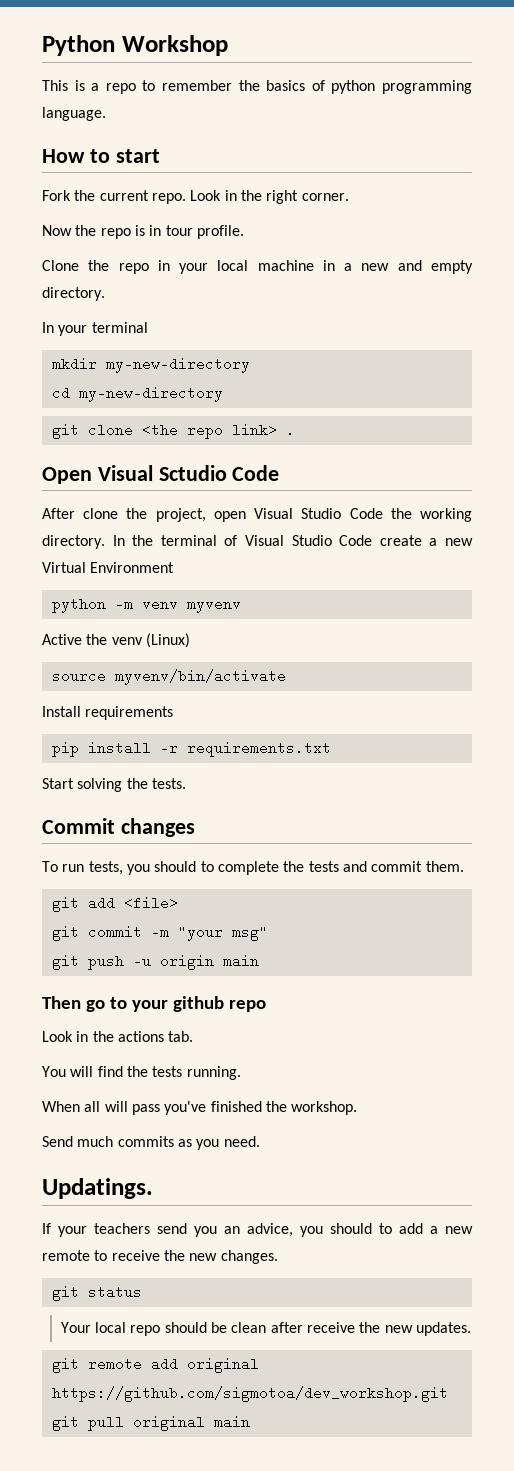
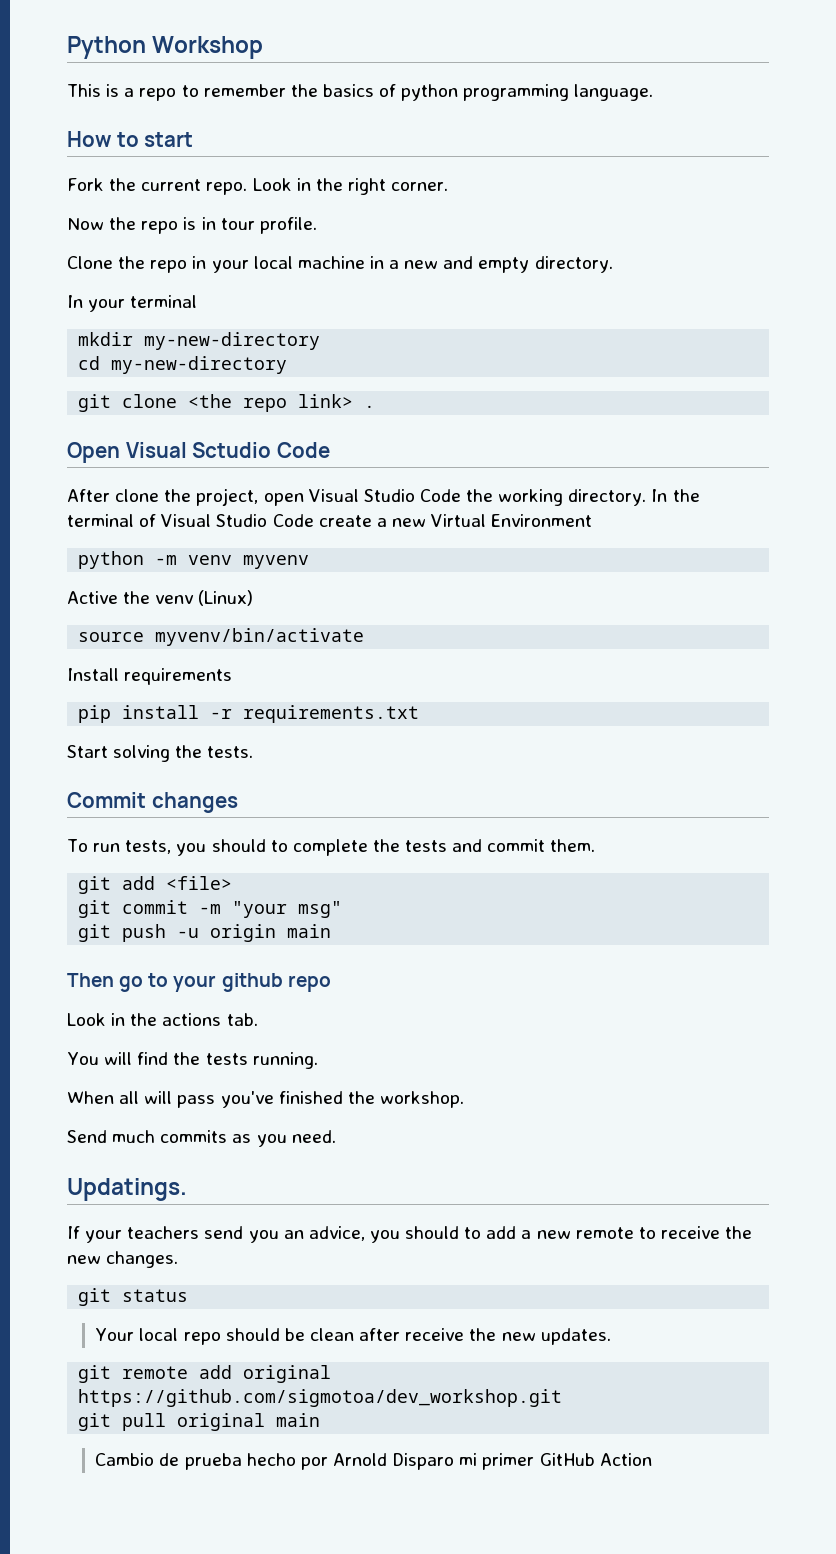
+ Cambio de prueba hecho por Arnold Disparo mi primer GitHub Action

